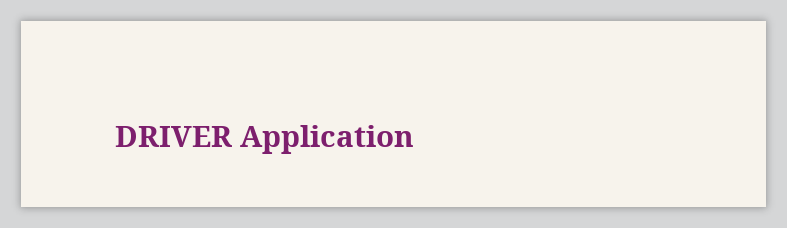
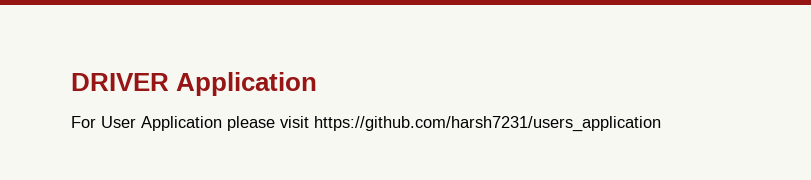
+ For User Application please visit https://github.com/harsh7231/users_application

